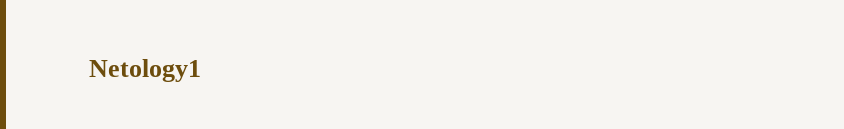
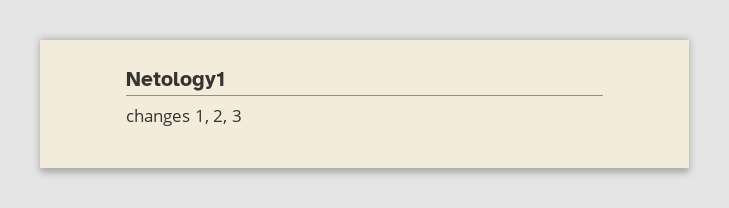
+ changes 1, 2, 3

